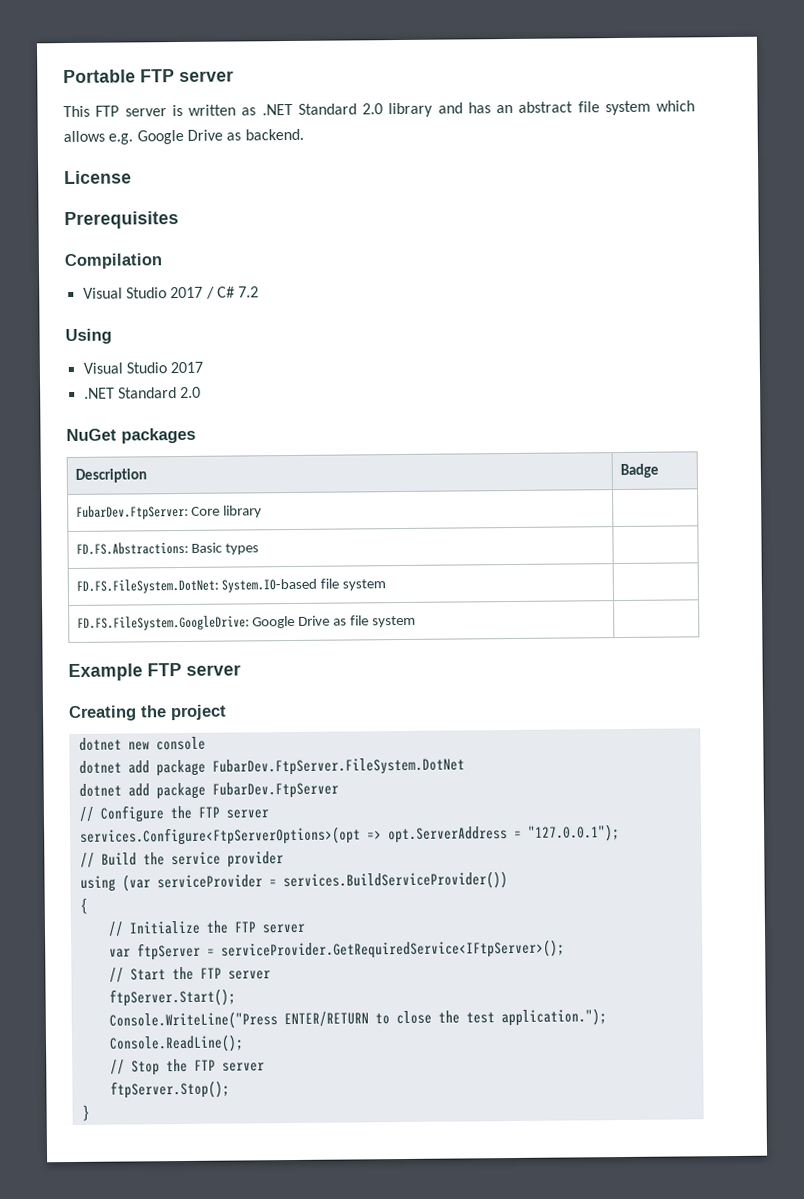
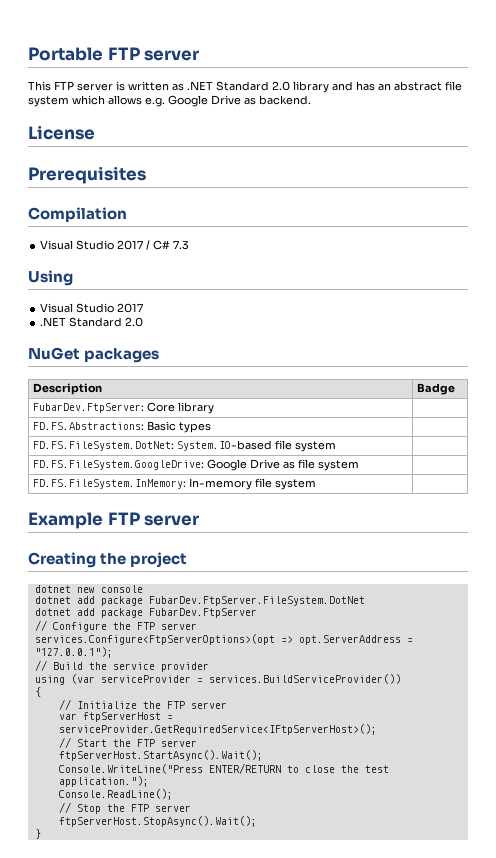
- Visual Studio 2017 / C# 7.2
+ Visual Studio 2017 / C# 7.3
+ FD.FS.FileSystem.InMemory: In-memory file system |
- var ftpServer = serviceProvider.GetRequiredService<IFtpServer>();
+ var ftpServerHost = serviceProvider.GetRequiredService<IFtpServerHost>();
- ftpServer.Start();
+ ftpServerHost.StartAsync().Wait();
- ftpServer.Stop();
+ ftpServerHost.StopAsync().Wait();

